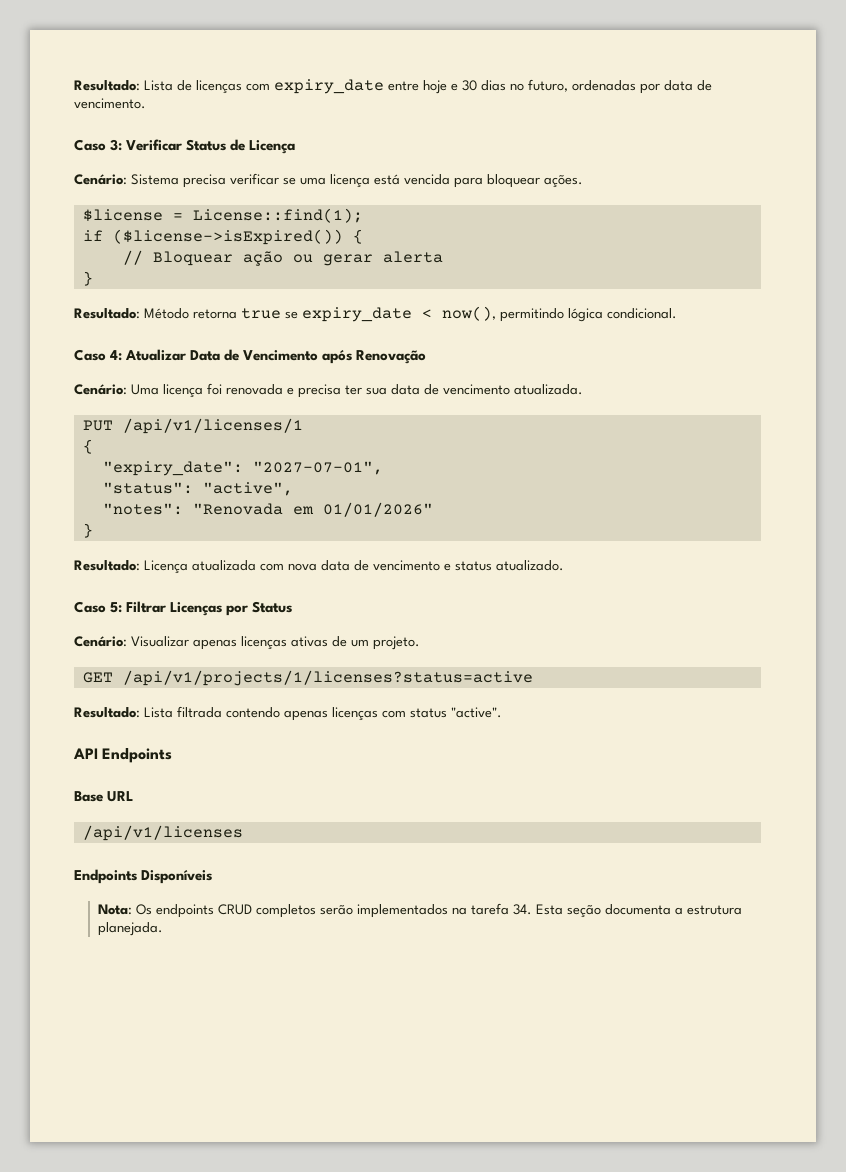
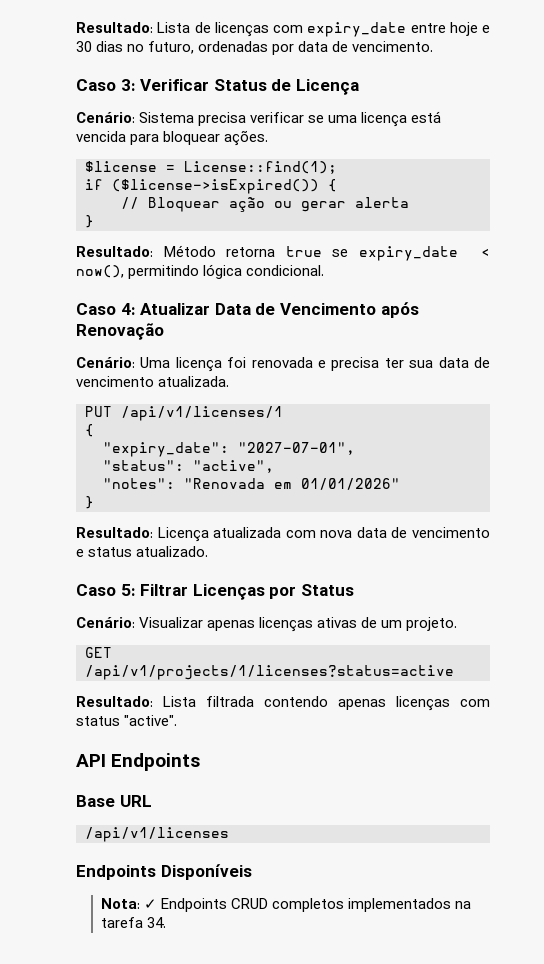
- Nota: Os endpoints CRUD completos serão implementados na tarefa 34. Esta seção documenta a estrutura planejada.
+ Nota: ✓ Endpoints CRUD completos implementados na tarefa 34.

